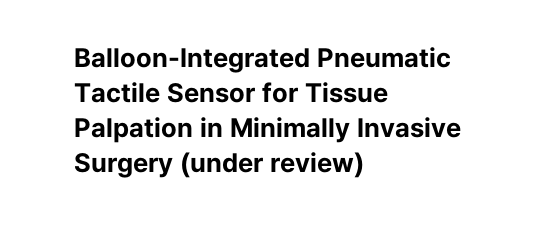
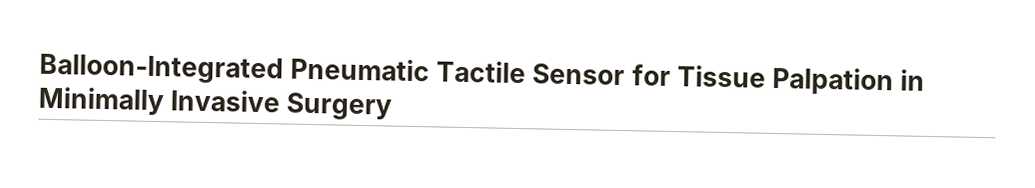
- Balloon-Integrated Pneumatic Tactile Sensor for Tissue Palpation in Minimally Invasive Surgery (under review)
+ Balloon-Integrated Pneumatic Tactile Sensor for Tissue Palpation in Minimally Invasive Surgery

